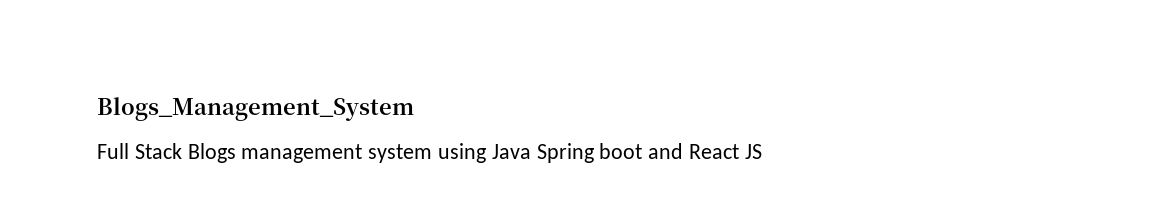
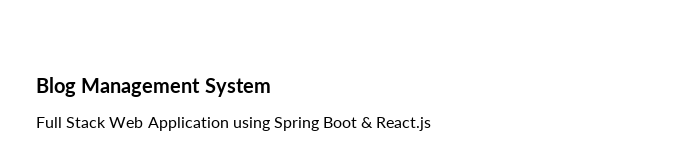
- Blogs_Management_System
+ Blog Management System
- Full Stack Blogs management system using Java Spring boot and React JS
+ Full Stack Web Application using Spring Boot & React.js

